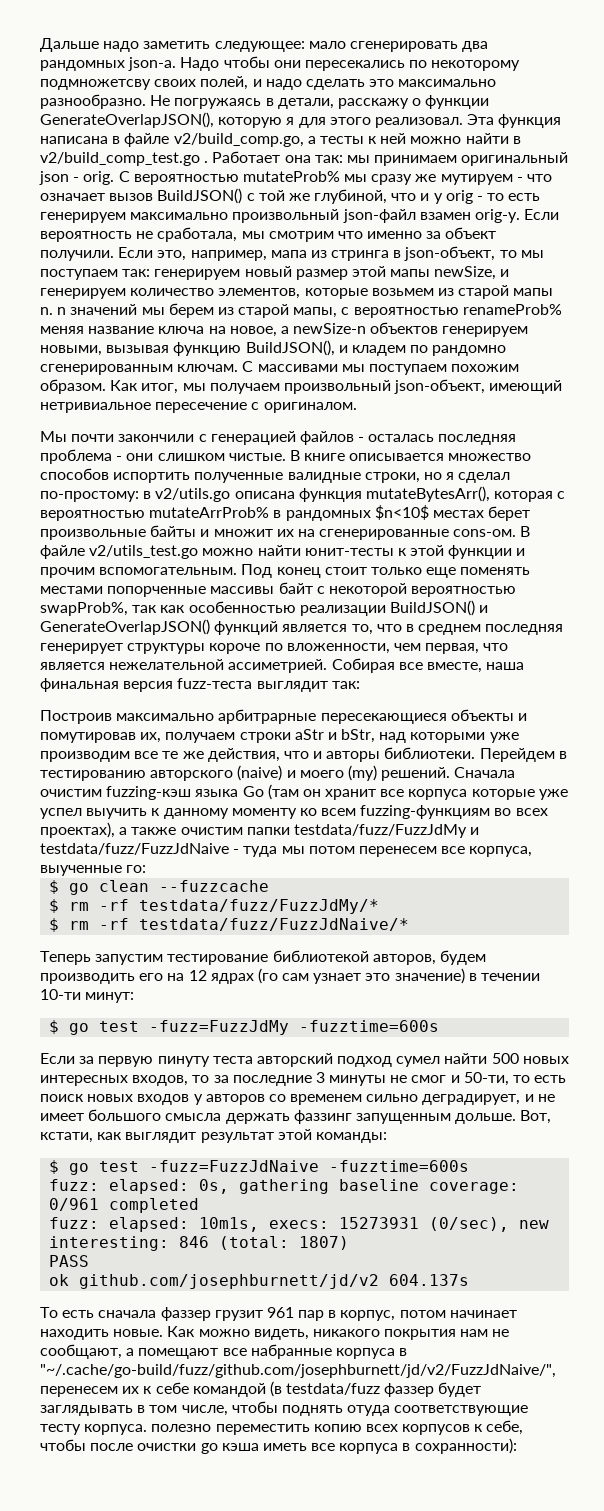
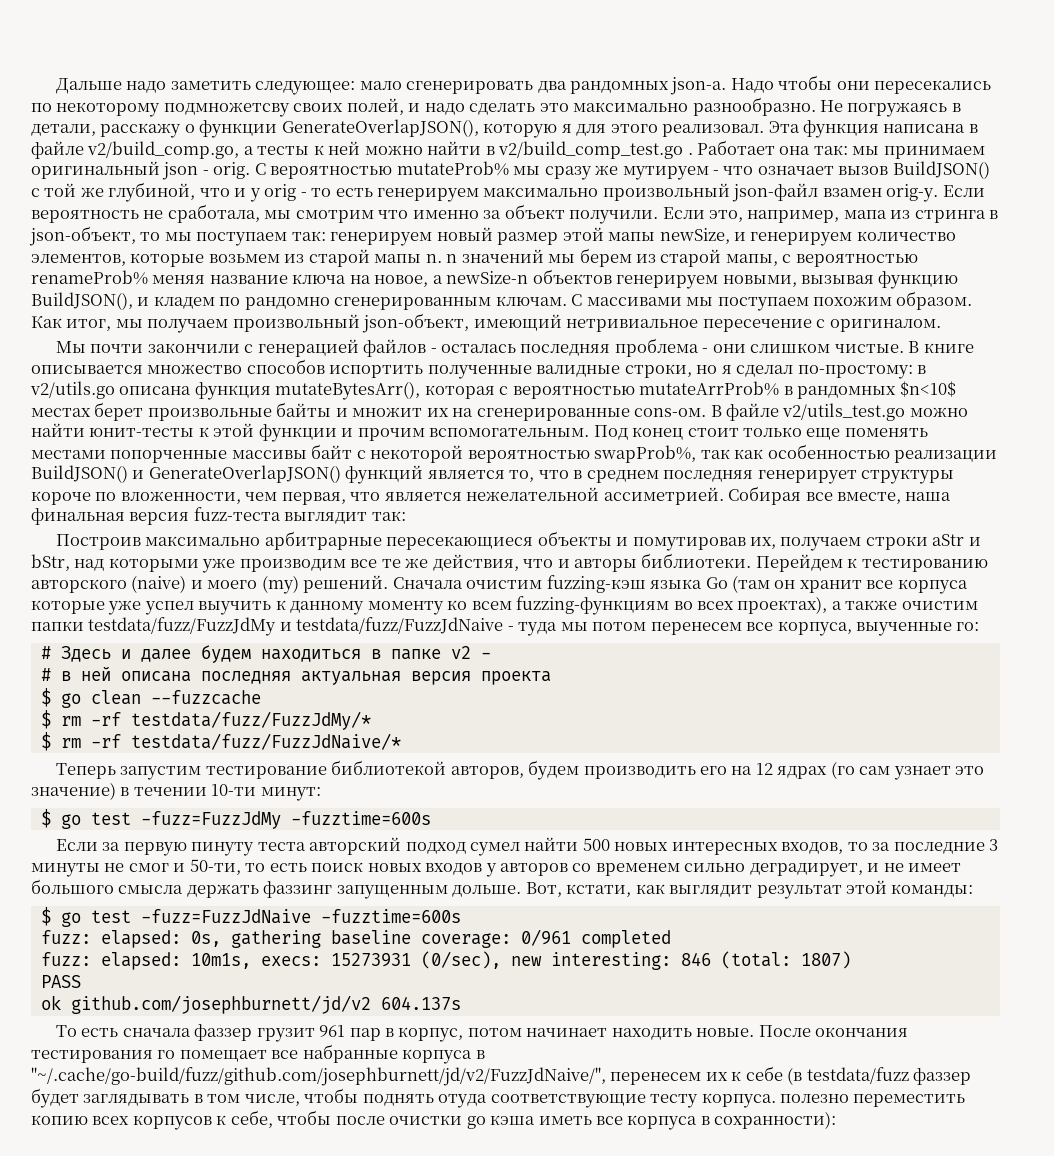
- Перейдем в тестированию авторского (naive) и моего (my) решений.
+ Перейдем к тестированию авторского (naive) и моего (my) решений.
+ # Здесь и далее будем находиться в папке v2 -
+ # в ней описана последняя актуальная версия проекта
- Как можно видеть, никакого покрытия нам не сообщают, а помещают все набранные корпуса в "~/.cache/go-build/fuzz/github.com/josephburnett/jd/v2/FuzzJdNaive/", перенесем их к себе командой (в testdata/fuzz фаззер будет заглядывать в том числе, чтобы поднять отуда соответствующие тесту корпуса. полезно переместить копию всех корпусов к себе, чтобы после очистки go кэша иметь все корпуса в сохранности):
+ После окончания тестирования го помещает все набранные корпуса в "~/.cache/go-build/fuzz/github.com/josephburnett/jd/v2/FuzzJdNaive/", перенесем их к себе (в testdata/fuzz фаззер будет заглядывать в том числе, чтобы поднять отуда соответствующие тесту корпуса. полезно переместить копию всех корпусов к себе, чтобы после очистки go кэша иметь все корпуса в сохранности):

